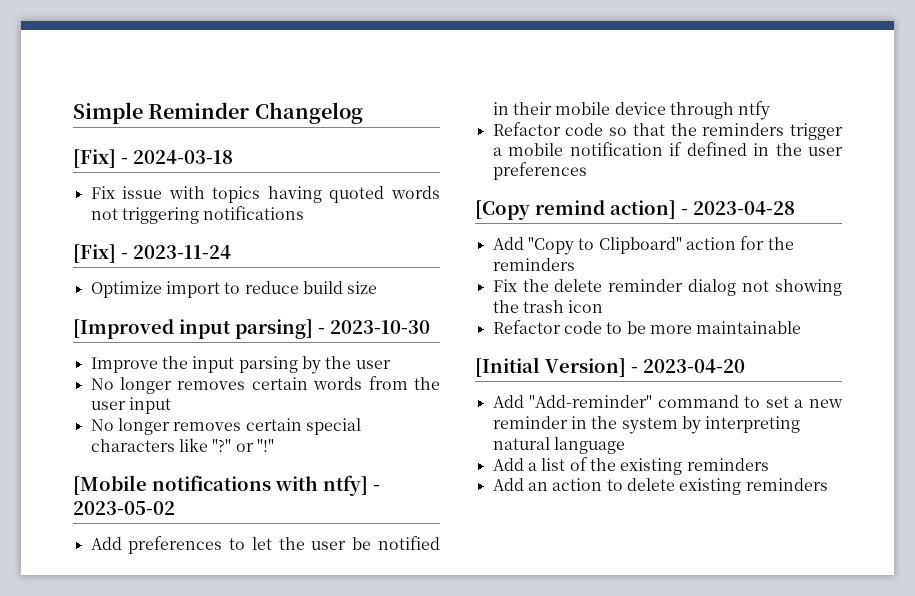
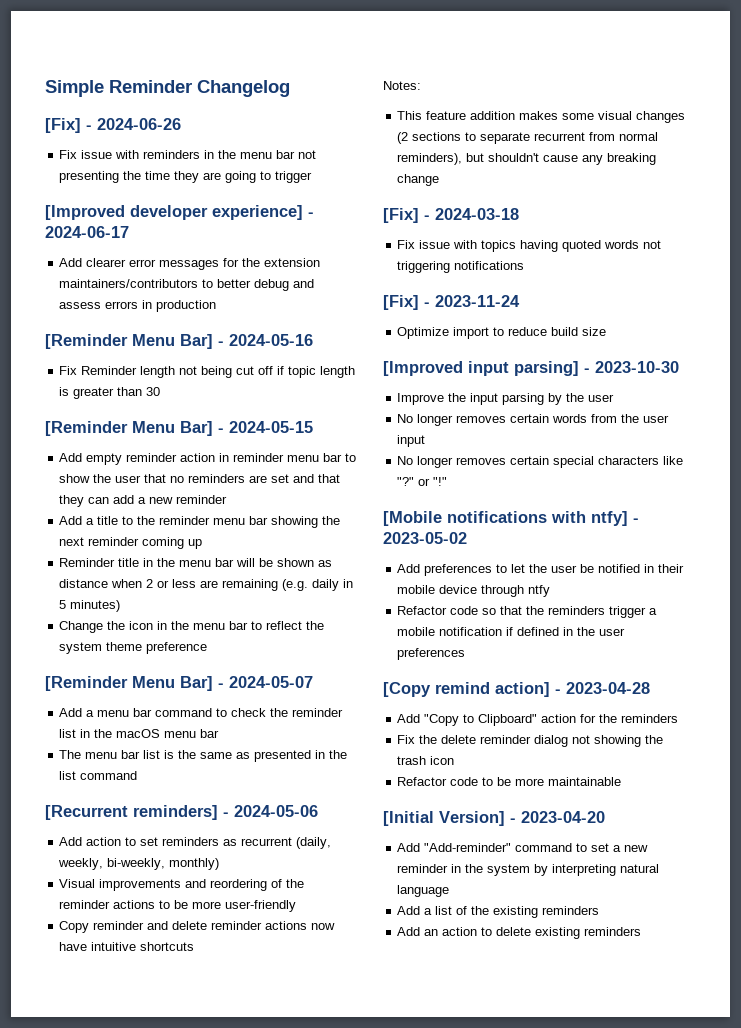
+ [Fix] - 2024-06-26
+ Fix issue with reminders in the menu bar not presenting the time they are going to trigger
+ [Improved developer experience] - 2024-06-17
+ Add clearer error messages for the extension maintainers/contributors to better debug and assess errors in production
+ [Reminder Menu Bar] - 2024-05-16
+ Fix Reminder length not being cut off if topic length is greater than 30
+ [Reminder Menu Bar] - 2024-05-15
+ Add empty reminder action in reminder menu bar to show the user that no reminders are set and that they can add a new reminder
+ Add a title to the reminder menu bar showing the next reminder coming up
+ Reminder title in the menu bar will be shown as distance when 2 or less are remaining (e.g. daily in 5 minutes)
+ Change the icon in the menu bar to reflect the system theme preference
+ [Reminder Menu Bar] - 2024-05-07
+ Add a menu bar command to check the reminder list in the macOS menu bar
+ The menu bar list is the same as presented in the list command
+ [Recurrent reminders] - 2024-05-06
+ Add action to set reminders as recurrent (daily, weekly, bi-weekly, monthly)
+ Visual improvements and reordering of the reminder actions to be more user-friendly
+ Copy reminder and delete reminder actions now have intuitive shortcuts
+ Notes:
+ This feature addition makes some visual changes (2 sections to separate recurrent from normal reminders), but shouldn't cause any breaking change

